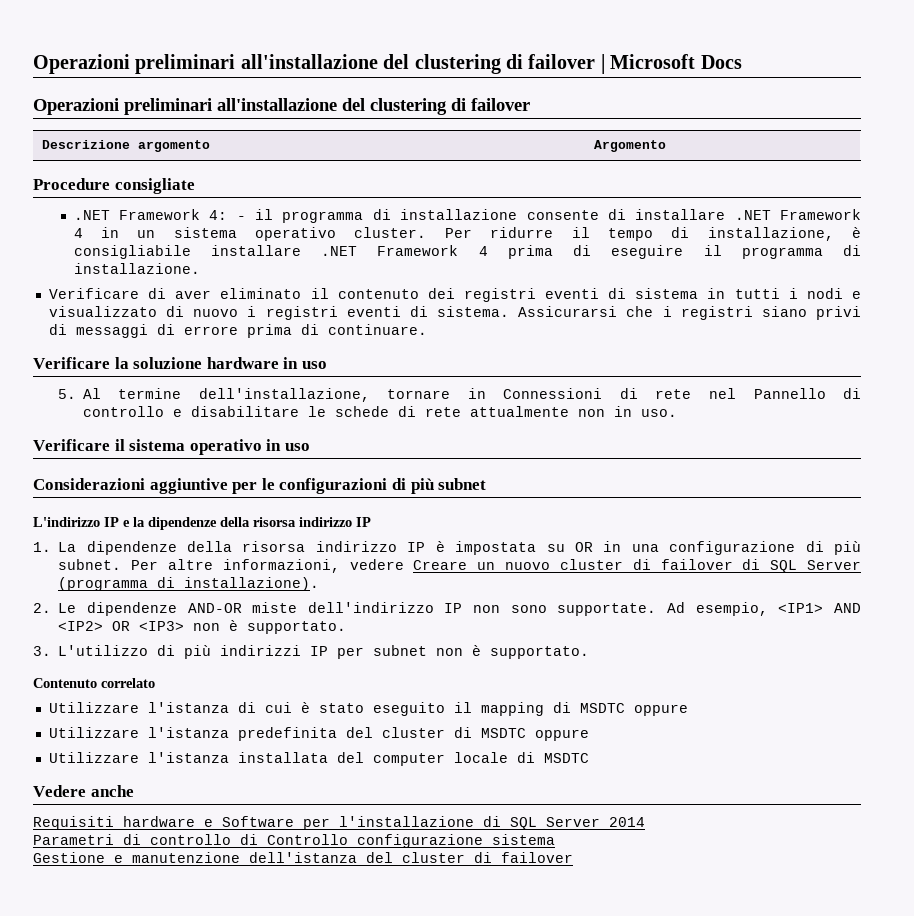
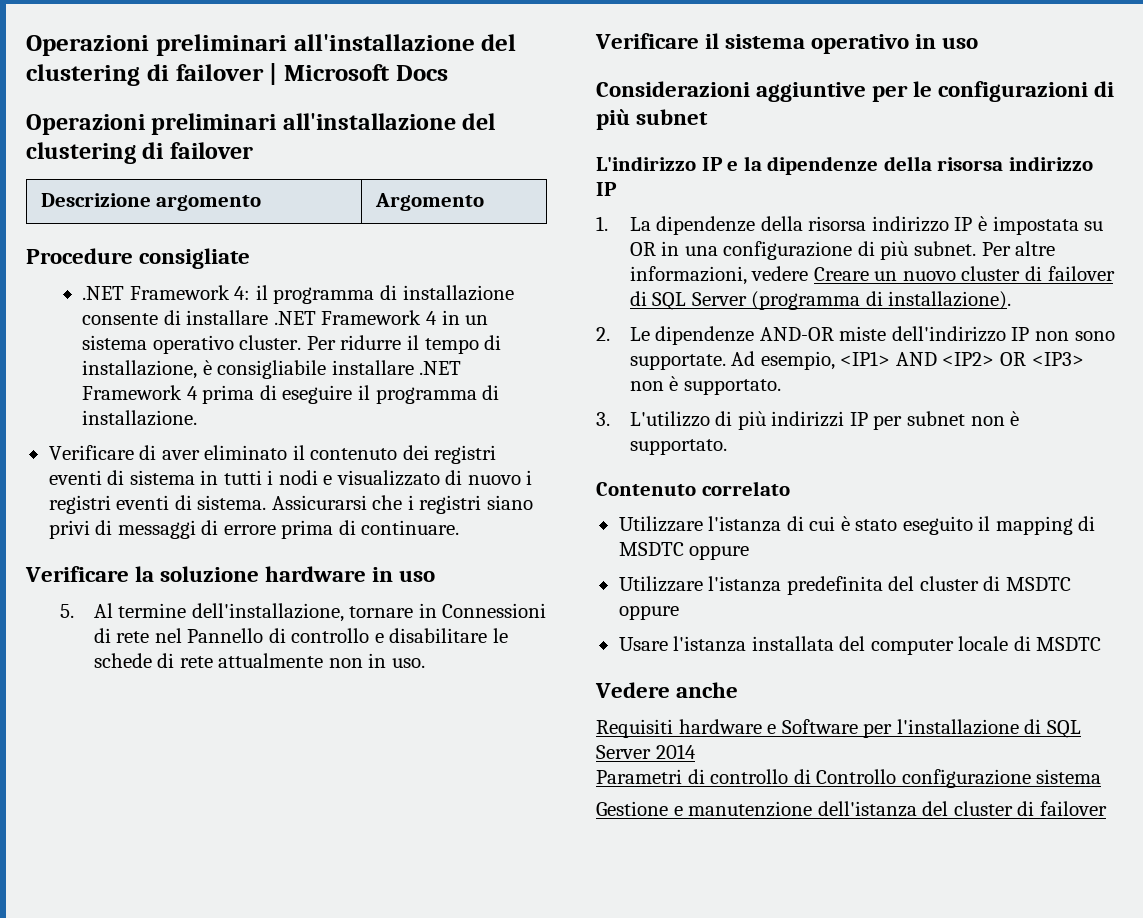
- .NET Framework 4: - il programma di installazione consente di installare .NET Framework 4 in un sistema operativo cluster.
+ .NET Framework 4: il programma di installazione consente di installare .NET Framework 4 in un sistema operativo cluster.
- Utilizzare l'istanza installata del computer locale di MSDTC
+ Usare l'istanza installata del computer locale di MSDTC

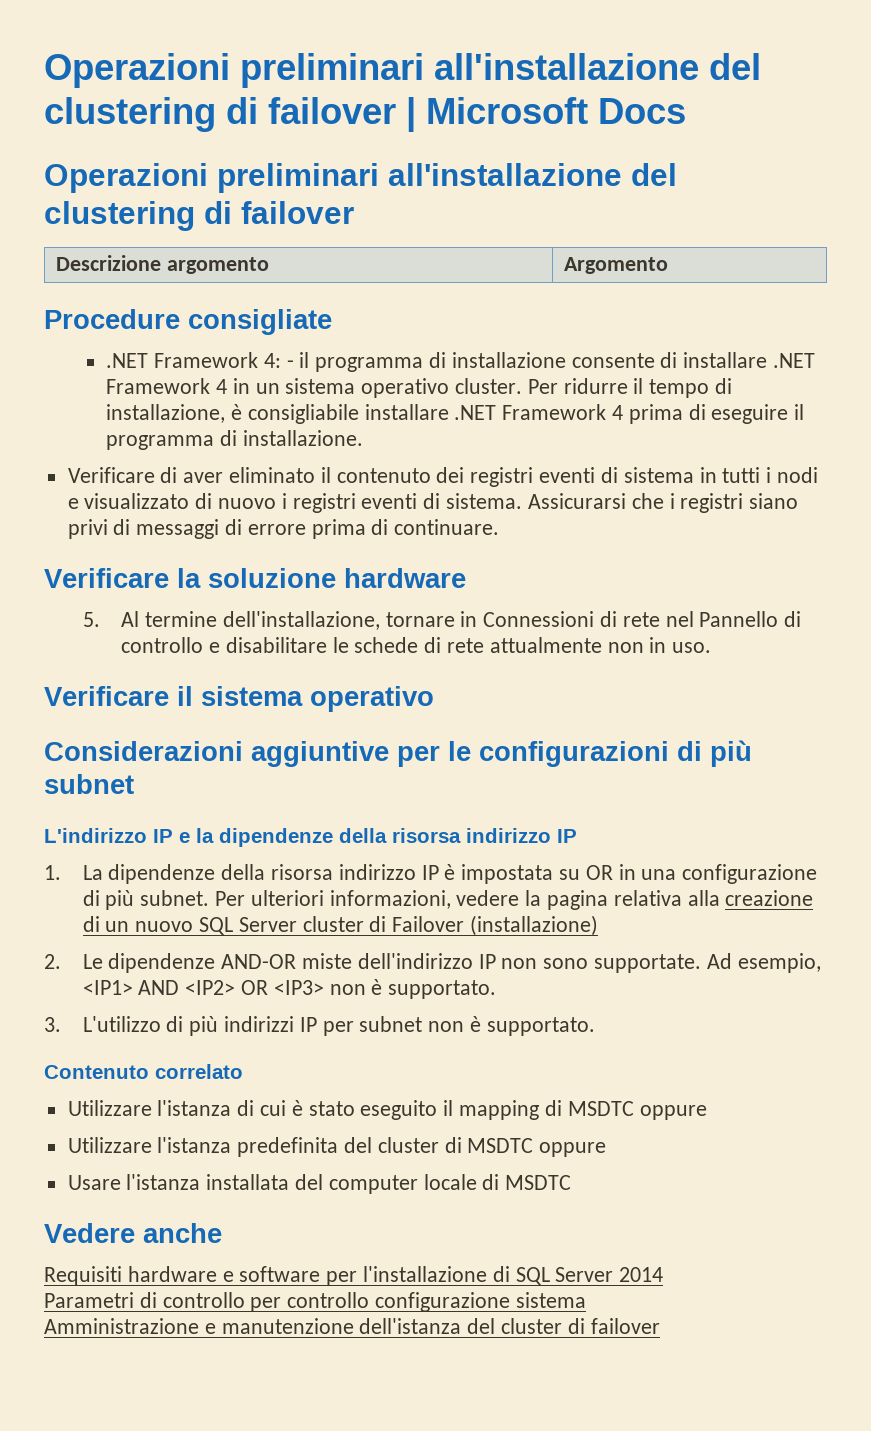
- .NET Framework 4: il programma di installazione consente di installare .NET Framework 4 in un sistema operativo cluster.
+ .NET Framework 4: - il programma di installazione consente di installare .NET Framework 4 in un sistema operativo cluster.
- Verificare la soluzione hardware in uso
+ Verificare la soluzione hardware
- Verificare il sistema operativo in uso
+ Verificare il sistema operativo
- Per altre informazioni, vedere Creare un nuovo cluster di failover di SQL Server (programma di installazione).
+ Per ulteriori informazioni, vedere la pagina relativa alla creazione di un nuovo SQL Server cluster di Failover (installazione)
- Requisiti hardware e Software per l'installazione di SQL Server 2014
+ Requisiti hardware e software per l'installazione di SQL Server 2014
- Parametri di controllo di Controllo configurazione sistema
+ Parametri di controllo per controllo configurazione sistema
- Gestione e manutenzione dell'istanza del cluster di failover
+ Amministrazione e manutenzione dell'istanza del cluster di failover

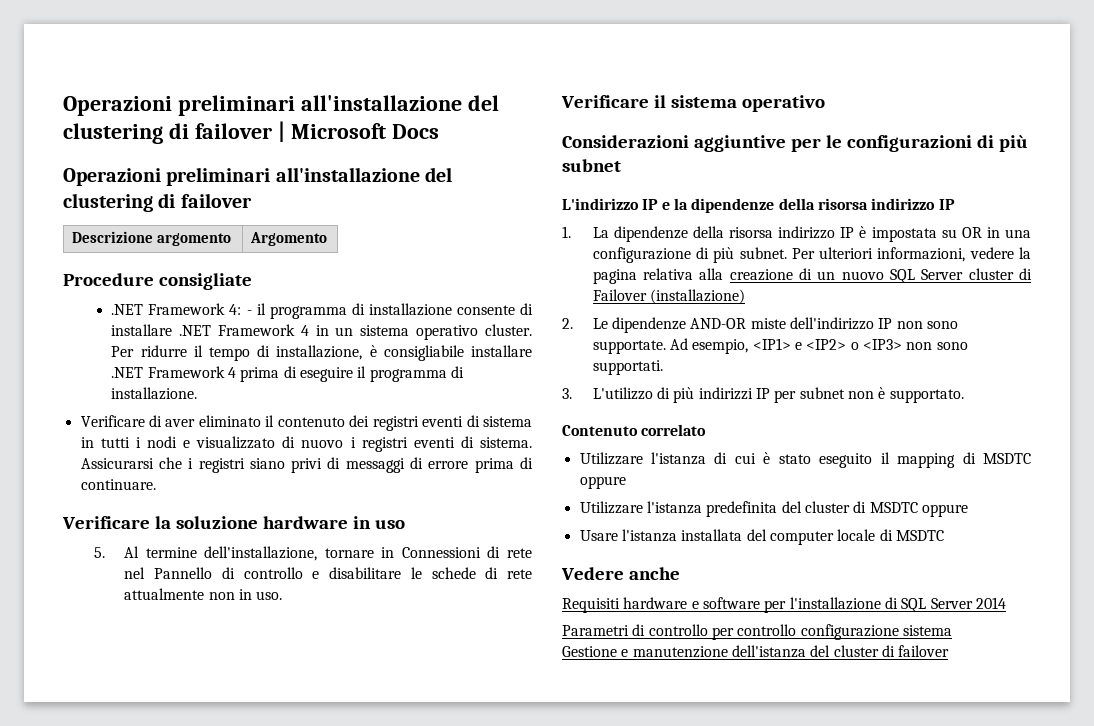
- Verificare la soluzione hardware
+ Verificare la soluzione hardware in uso
- Ad esempio, <IP1> AND <IP2> OR <IP3> non è supportato.
+ Ad esempio, <IP1> e <IP2> o <IP3> non sono supportati.
- Amministrazione e manutenzione dell'istanza del cluster di failover
+ Gestione e manutenzione dell'istanza del cluster di failover

